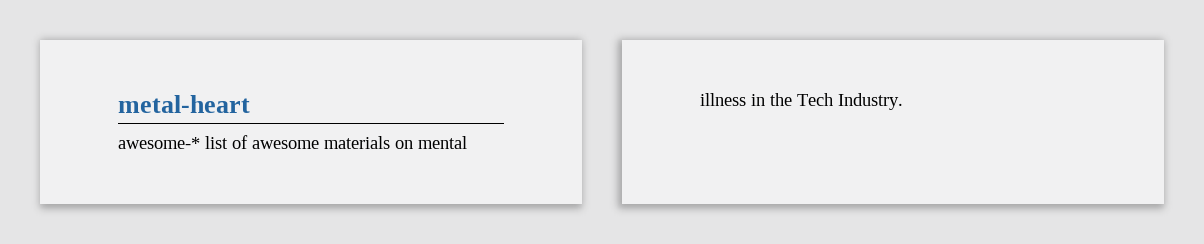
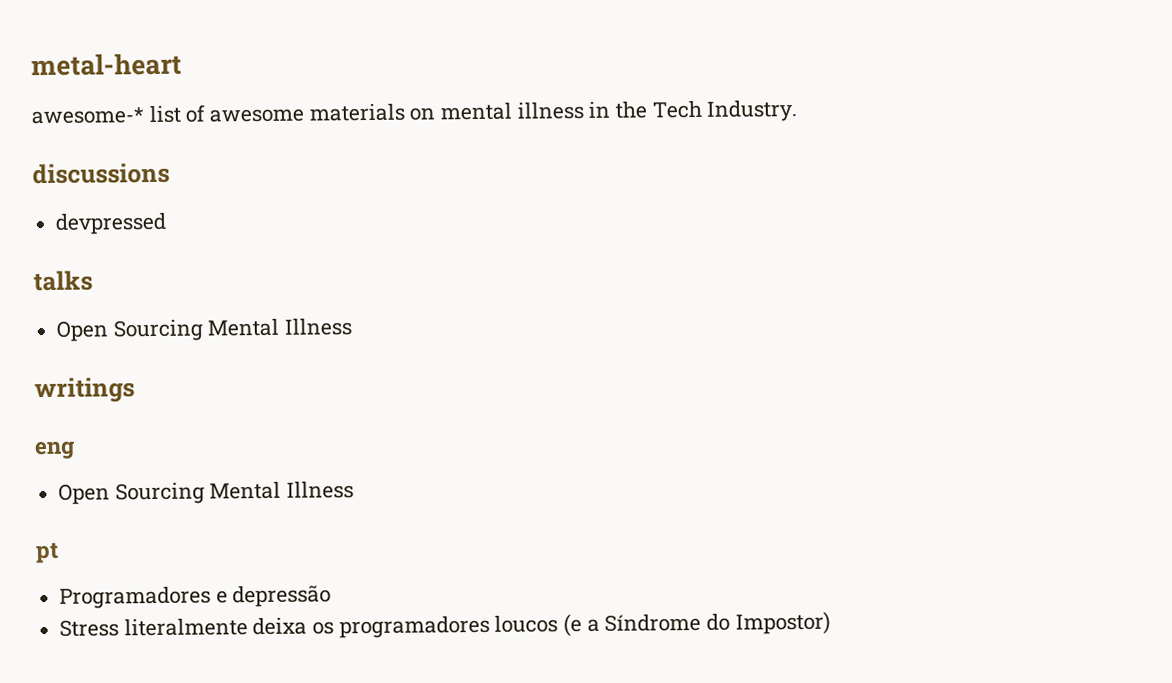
+ discussions
+ devpressed
+ talks
+ Open Sourcing Mental Illness
+ writings
+ eng
+ Open Sourcing Mental Illness
+ pt
+ Programadores e depressão
+ Stress literalmente deixa os programadores loucos (e a Síndrome do Impostor)

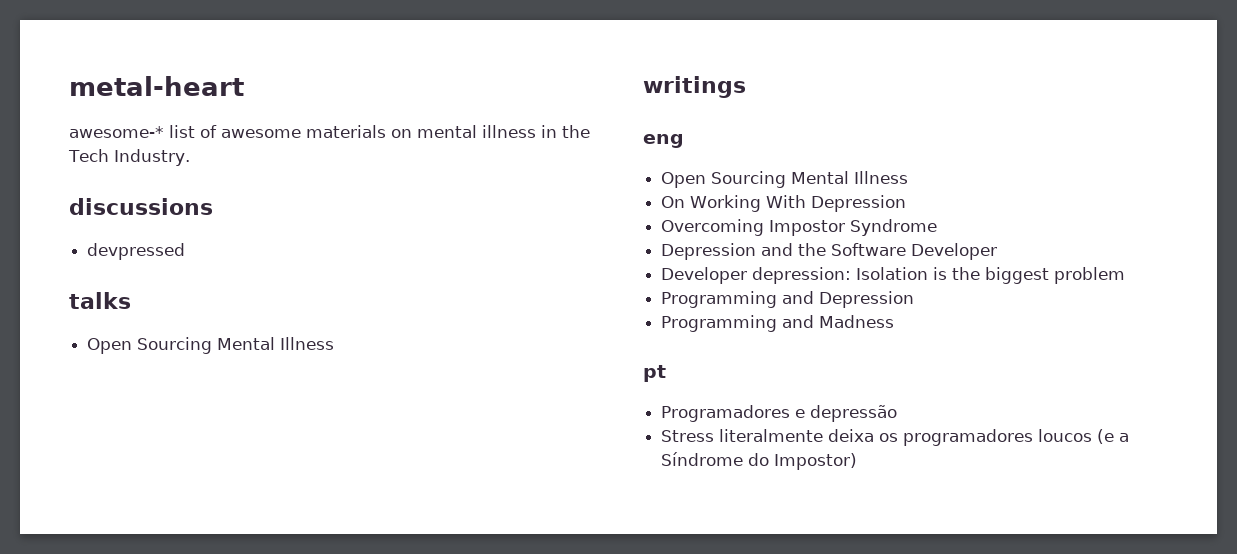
+ On Working With Depression
+ Overcoming Impostor Syndrome
+ Depression and the Software Developer
+ Developer depression: Isolation is the biggest problem
+ Programming and Depression
+ Programming and Madness

